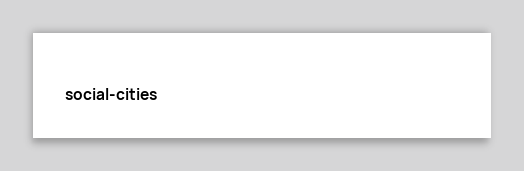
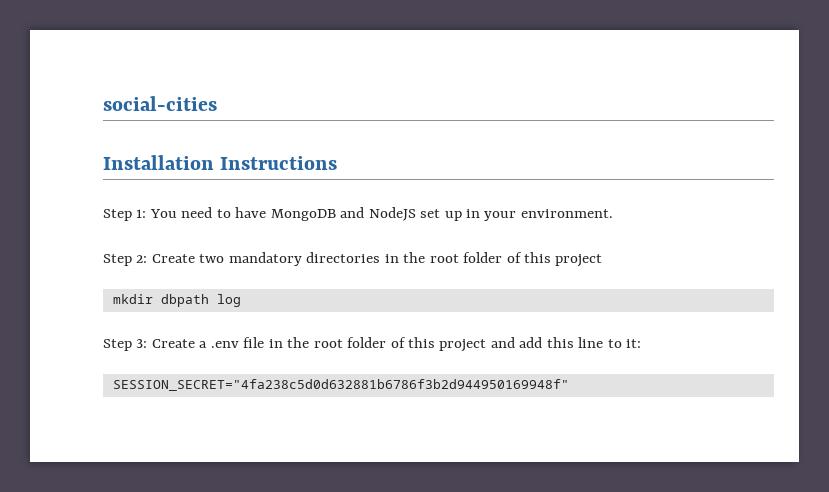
+ Installation Instructions
+ Step 1: You need to have MongoDB and NodeJS set up in your environment.
+ Step 2: Create two mandatory directories in the root folder of this project
+ mkdir dbpath log
+ Step 3: Create a .env file in the root folder of this project and add this line to it:
+ SESSION_SECRET="4fa238c5d0d632881b6786f3b2d944950169948f"

